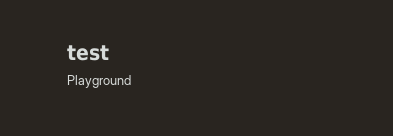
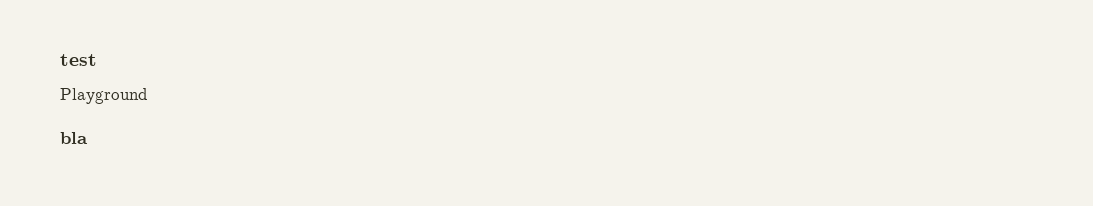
+ bla

